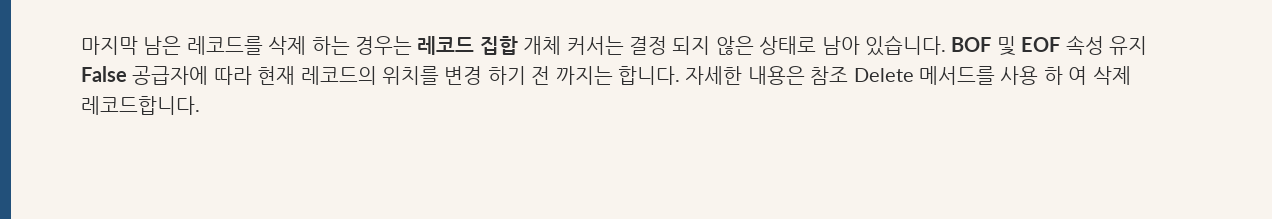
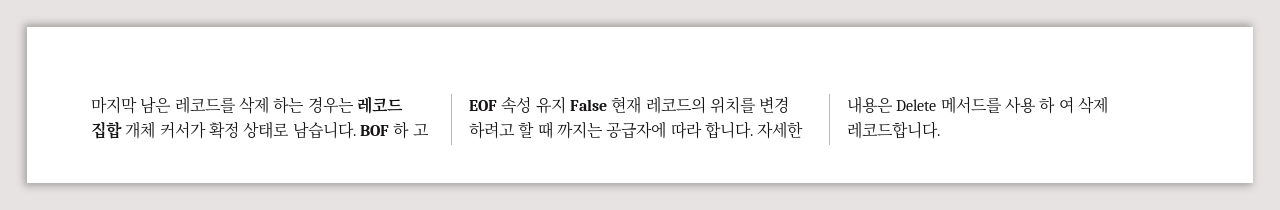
- 마지막 남은 레코드를 삭제 하는 경우는 레코드 집합 개체 커서는 결정 되지 않은 상태로 남아 있습니다. BOF 및 EOF 속성 유지 False 공급자에 따라 현재 레코드의 위치를 변경 하기 전 까지는 합니다.
+ 마지막 남은 레코드를 삭제 하는 경우는 레코드 집합 개체 커서가 확정 상태로 남습니다. BOF 하 고 EOF 속성 유지 False 현재 레코드의 위치를 변경 하려고 할 때 까지는 공급자에 따라 합니다.
- 자세한 내용은 참조 Delete 메서드를 사용 하 여 삭제 레코드합니다.
+ 자세한 내용은 Delete 메서드를 사용 하 여 삭제 레코드합니다.

